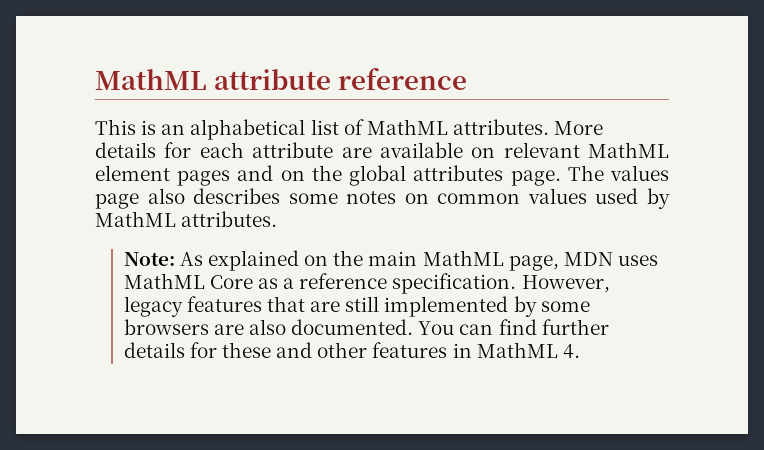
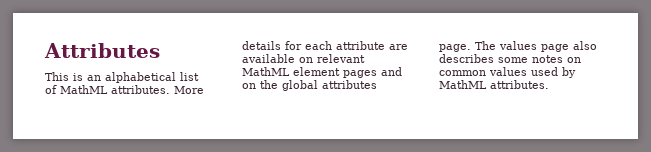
- MathML attribute reference
+ Attributes
- Note: As explained on the main MathML page, MDN uses MathML Core as a reference specification. However, legacy features that are still implemented by some browsers are also documented. You can find further details for these and other features in MathML 4.

